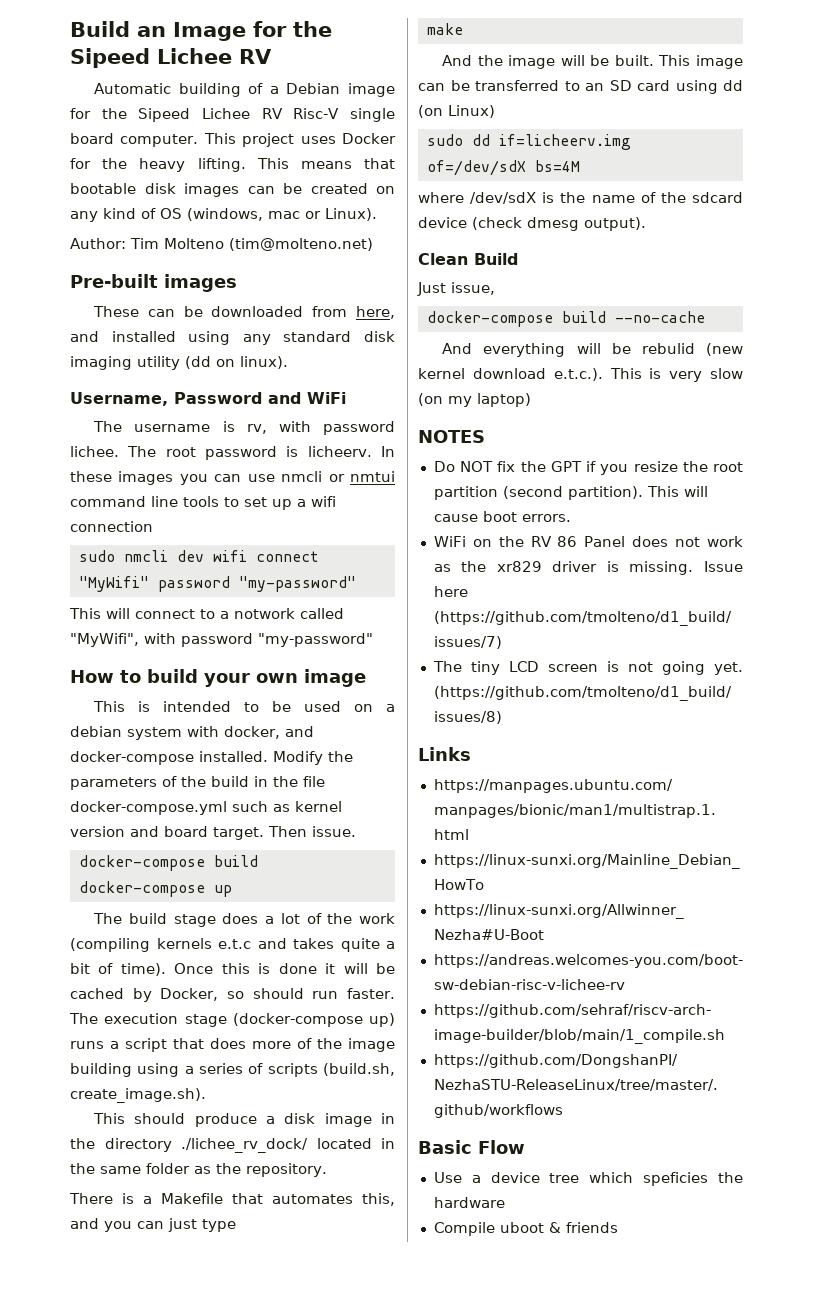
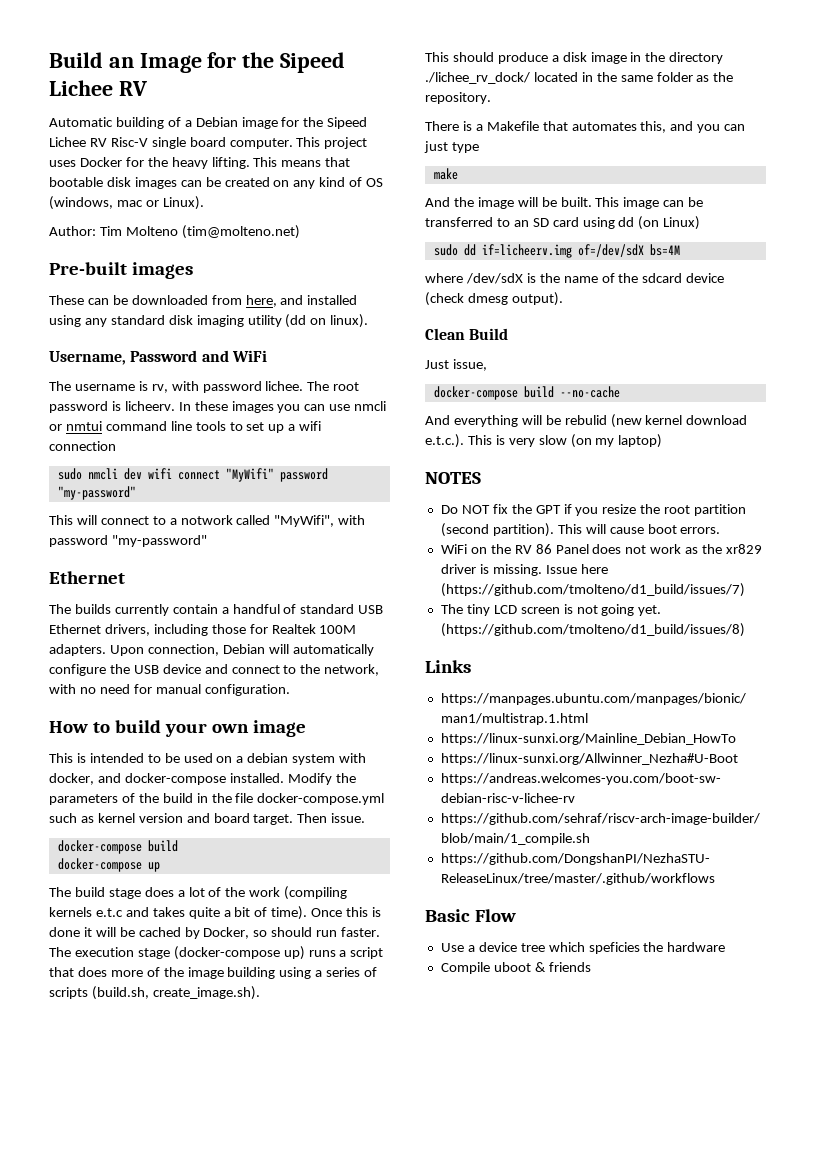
  This will connect to a notwork called "MyWifi", with password "my-password"
+ Ethernet
+ The builds currently contain a handful of standard USB Ethernet drivers, including those for Realtek 100M adapters. Upon connection, Debian will automatically configure the USB device and connect to the network, with no need for manual configuration.

